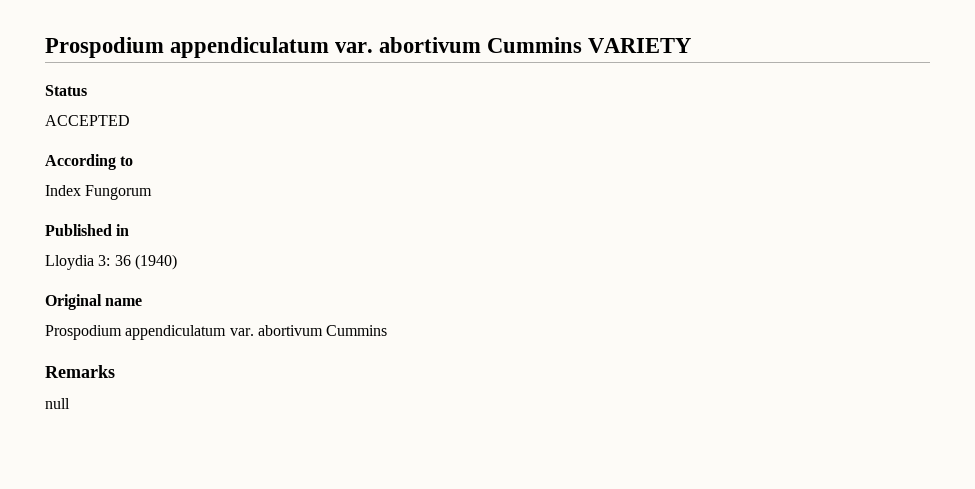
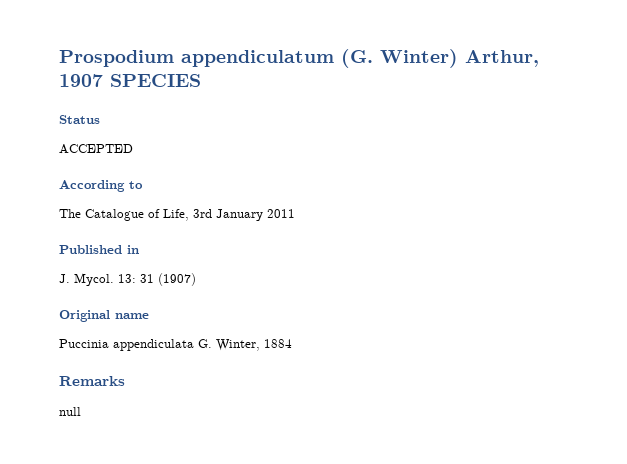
- Prospodium appendiculatum var. abortivum Cummins VARIETY
+ Prospodium appendiculatum (G. Winter) Arthur, 1907 SPECIES
- Index Fungorum
+ The Catalogue of Life, 3rd January 2011
  Published in
- Lloydia 3: 36 (1940)
+ J. Mycol. 13: 31 (1907)
  Original name
- Prospodium appendiculatum var. abortivum Cummins
+ Puccinia appendiculata G. Winter, 1884

